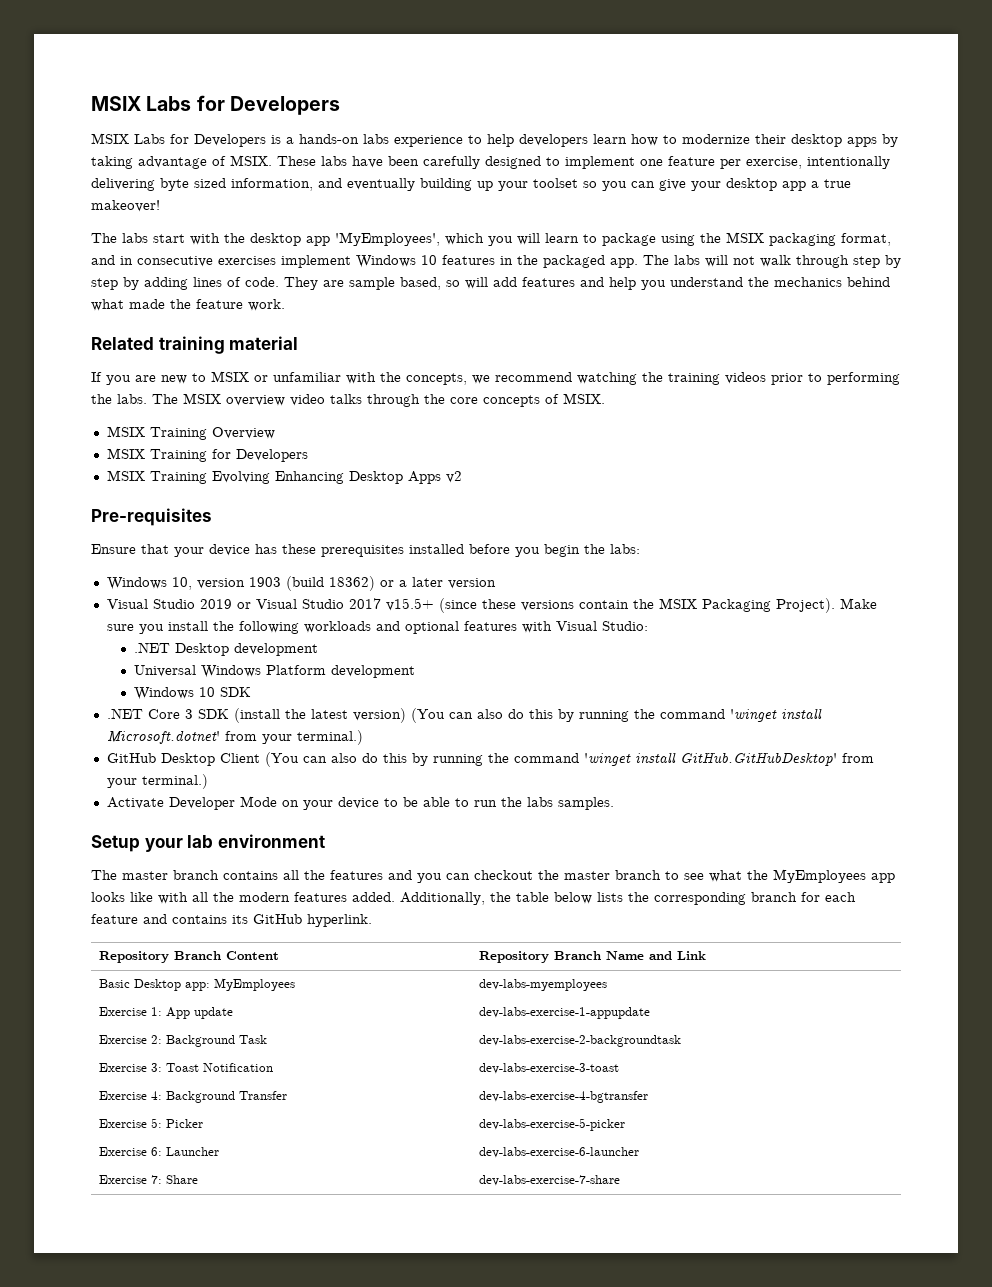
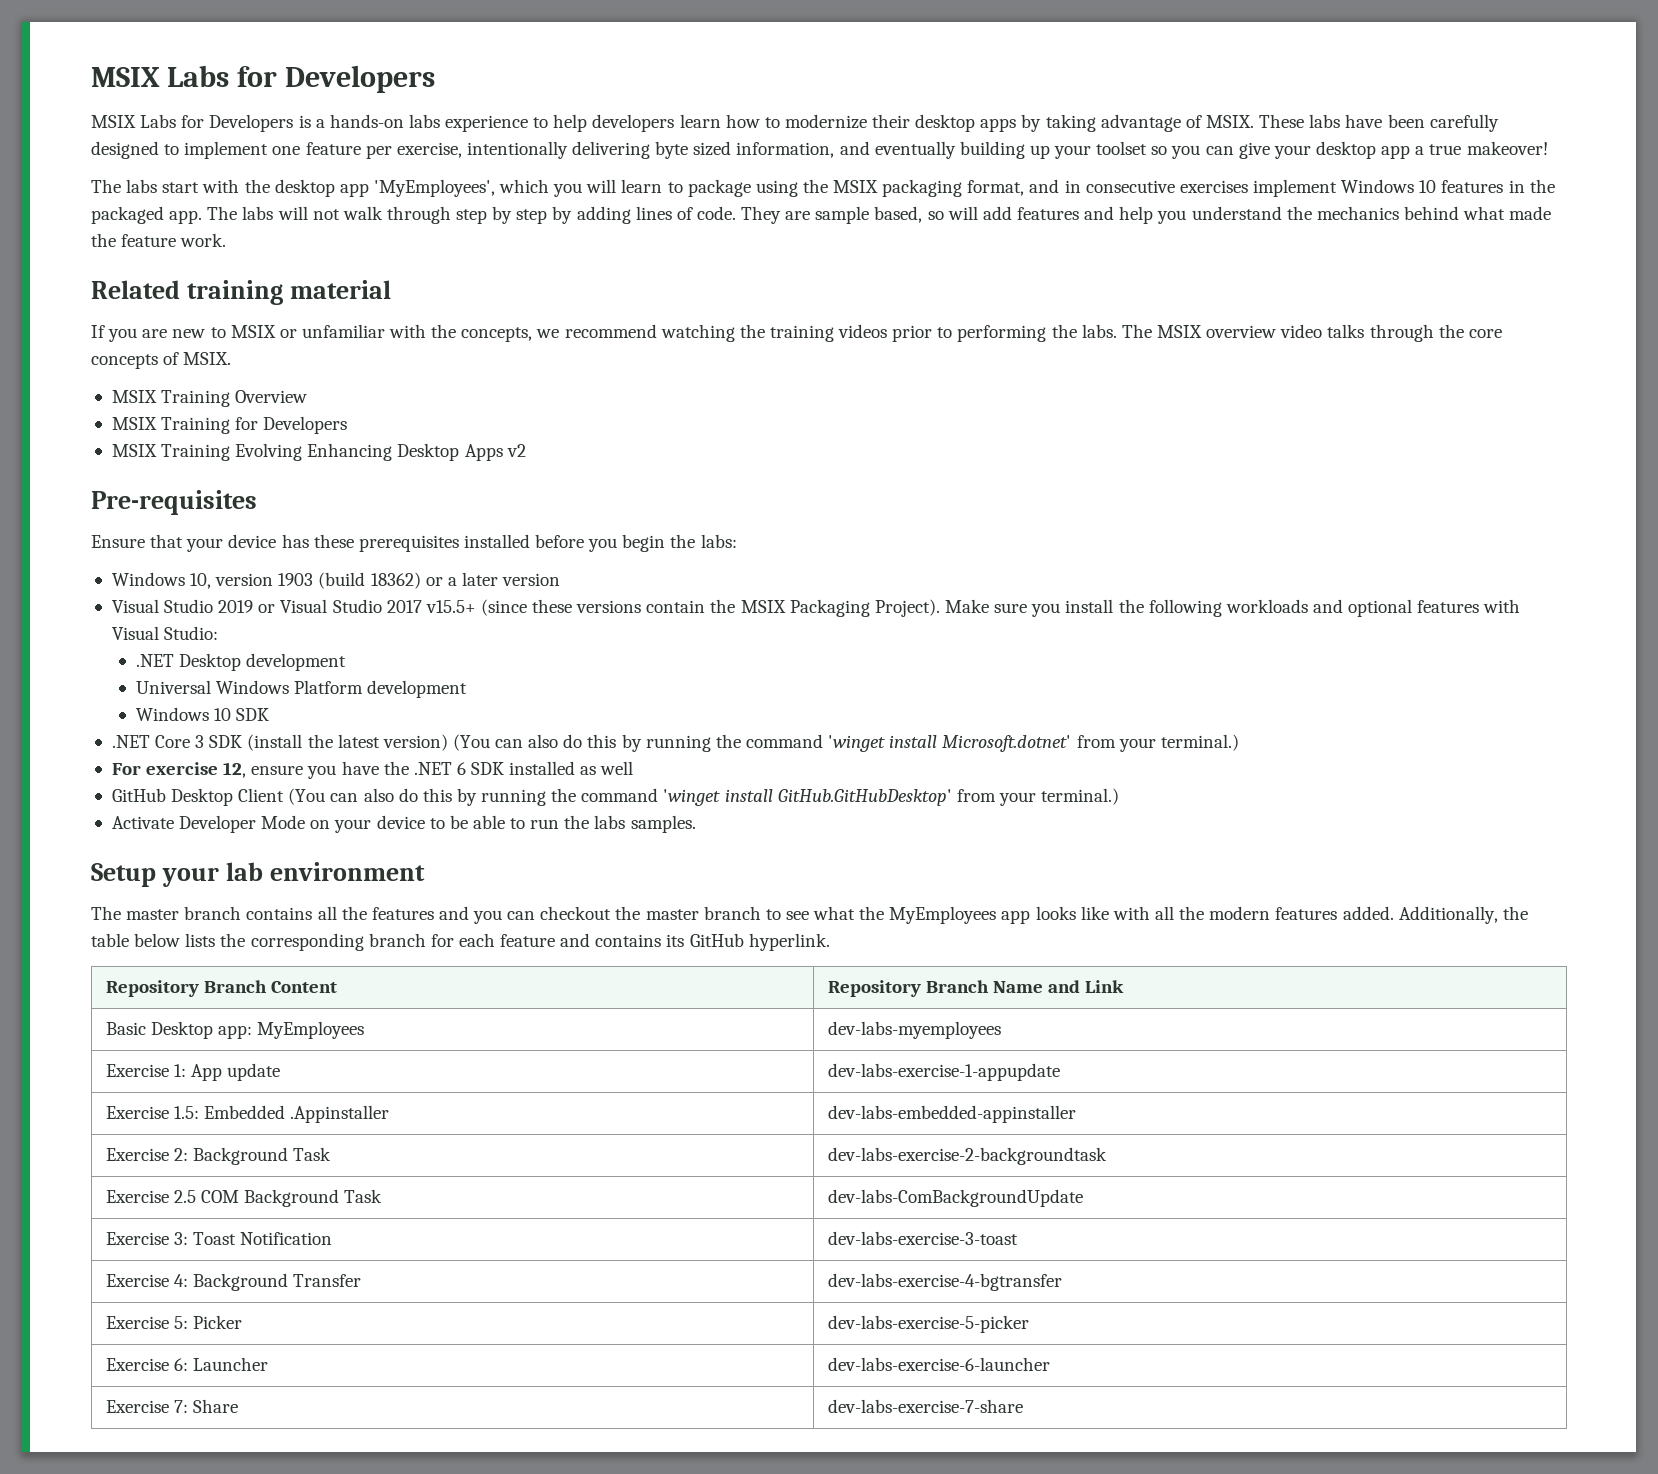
+ For exercise 12, ensure you have the .NET 6 SDK installed as well
+ Exercise 1.5: Embedded .Appinstaller | dev-labs-embedded-appinstaller
+ Exercise 2.5 COM Background Task | dev-labs-ComBackgroundUpdate

